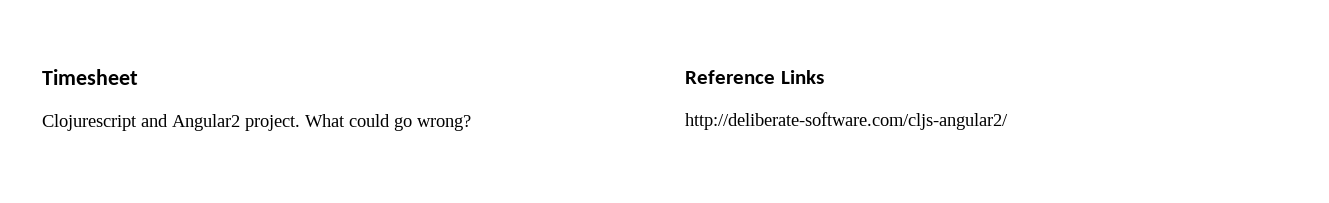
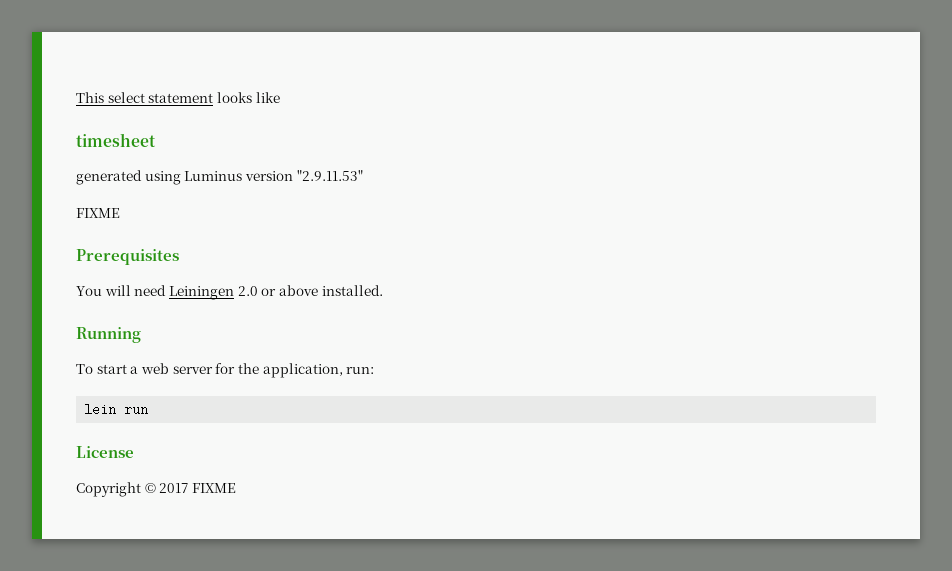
- Timesheet
- Clojurescript and Angular2 project. What could go wrong?
- Reference Links
- http://deliberate-software.com/cljs-angular2/
+ This select statement looks like
+ timesheet
+ generated using Luminus version "2.9.11.53"
+ FIXME
+ Prerequisites
+ You will need Leiningen 2.0 or above installed.
+ Running
+ To start a web server for the application, run:
+ lein run
+ License
+ Copyright © 2017 FIXME

